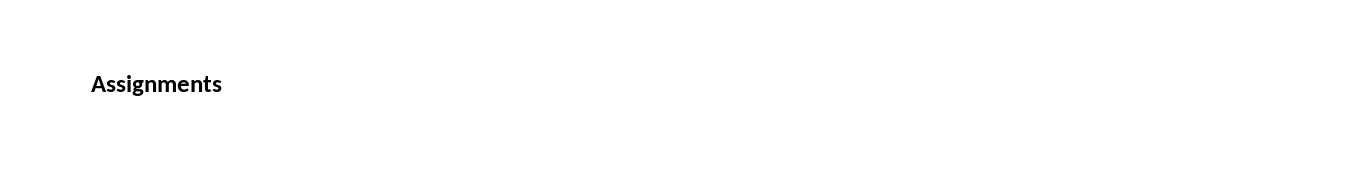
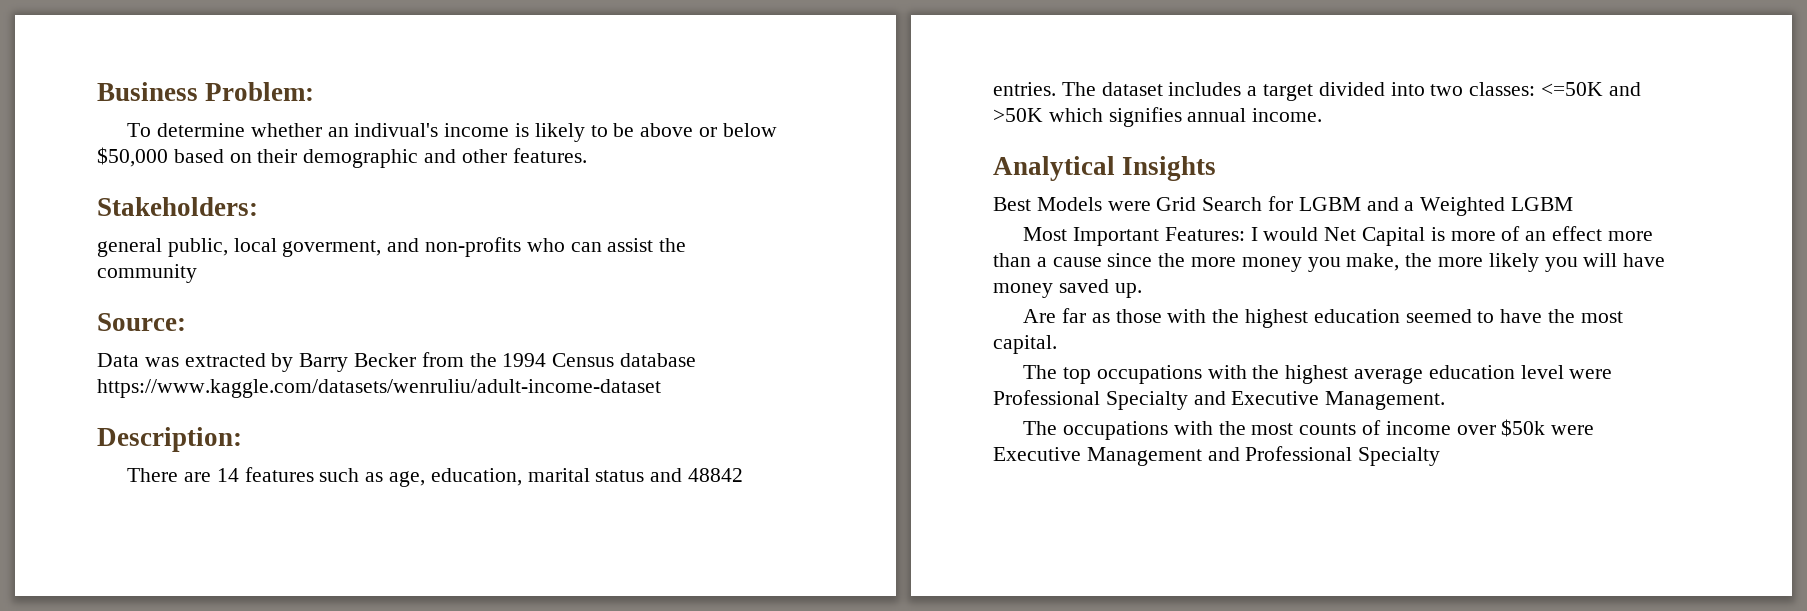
- Assignments
+ Business Problem:
+ To determine whether an indivual's income is likely to be above or below $50,000 based on their demographic and other features.
+ Stakeholders:
+ general public, local goverment, and non-profits who can assist the community
+ Source:
+ Data was extracted by Barry Becker from the 1994 Census database https://www.kaggle.com/datasets/wenruliu/adult-income-dataset
+ Description:
+ There are 14 features such as age, education, marital status and 48842 entries. The dataset includes a target divided into two classes: <=50K and >50K which signifies annual income.
+ Analytical Insights
+ Best Models were Grid Search for LGBM and a Weighted LGBM
+ Most Important Features: I would Net Capital is more of an effect more than a cause since the more money you make, the more likely you will have money saved up.
+ Are far as those with the highest education seemed to have the most capital.
+ The top occupations with the highest average education level were Professional Specialty and Executive Management.
+ The occupations with the most counts of income over $50k were Executive Management and Professional Specialty

